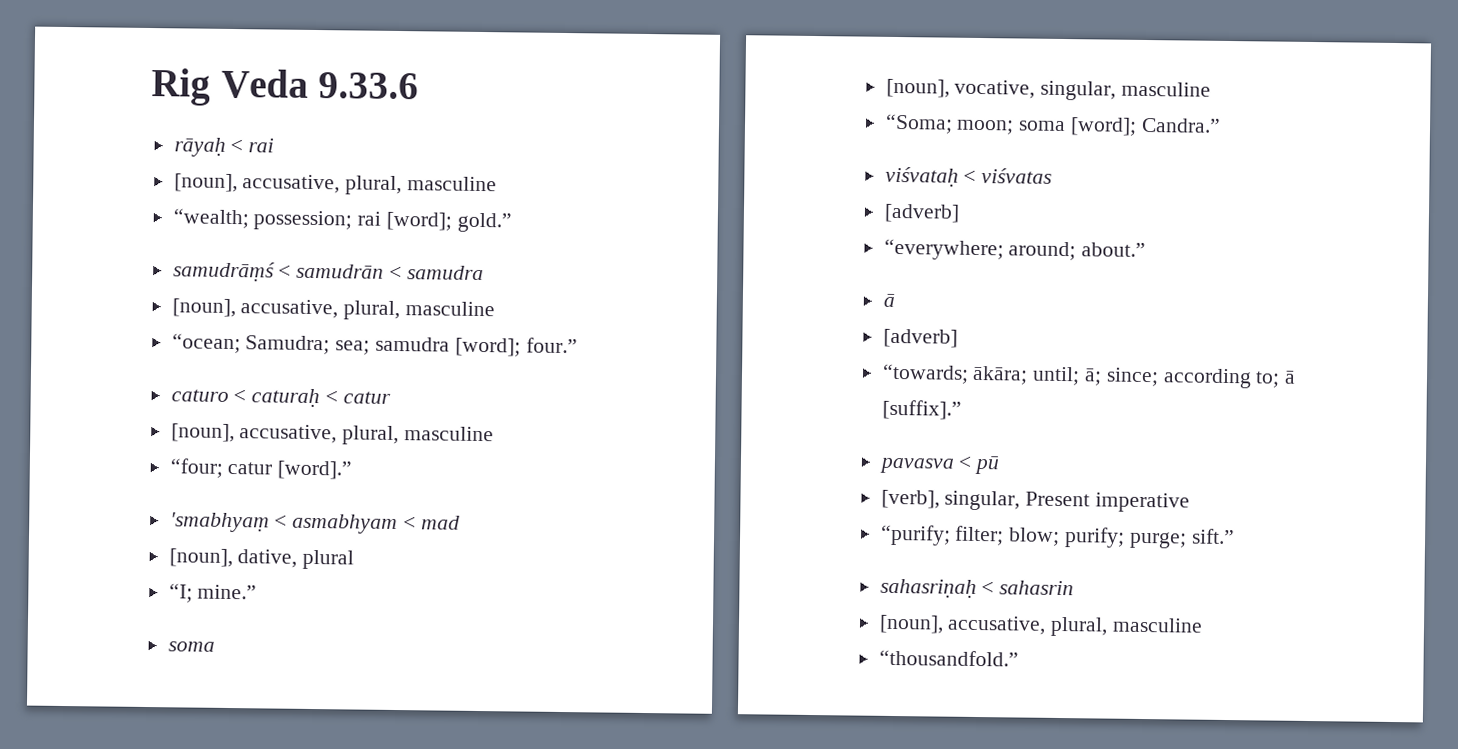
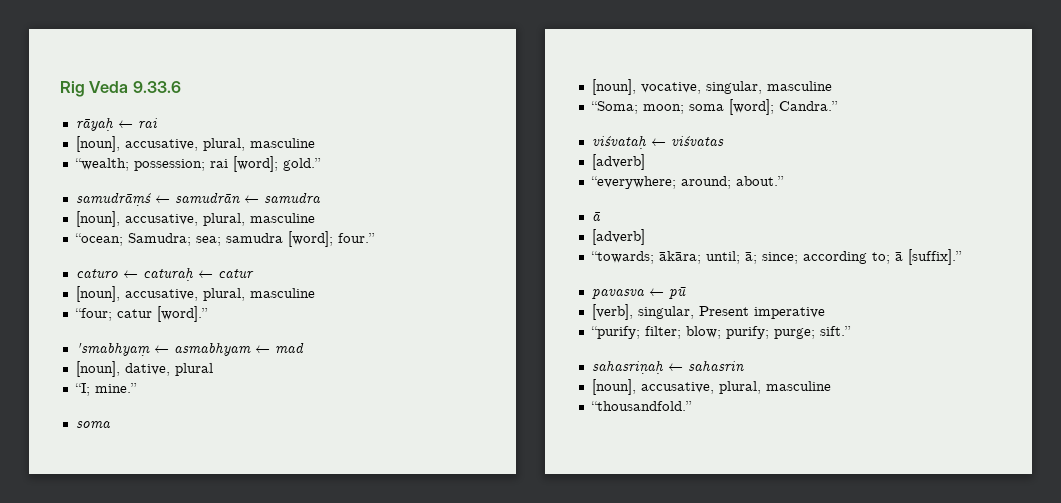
- rāyaḥ < rai
+ rāyaḥ ← rai
- samudrāṃś < samudrān < samudra
+ samudrāṃś ← samudrān ← samudra
- caturo < caturaḥ < catur
+ caturo ← caturaḥ ← catur
- 'smabhyaṃ < asmabhyam < mad
+ 'smabhyaṃ ← asmabhyam ← mad
- viśvataḥ < viśvatas
+ viśvataḥ ← viśvatas
- pavasva < pū
+ pavasva ← pū
- sahasriṇaḥ < sahasrin
+ sahasriṇaḥ ← sahasrin

